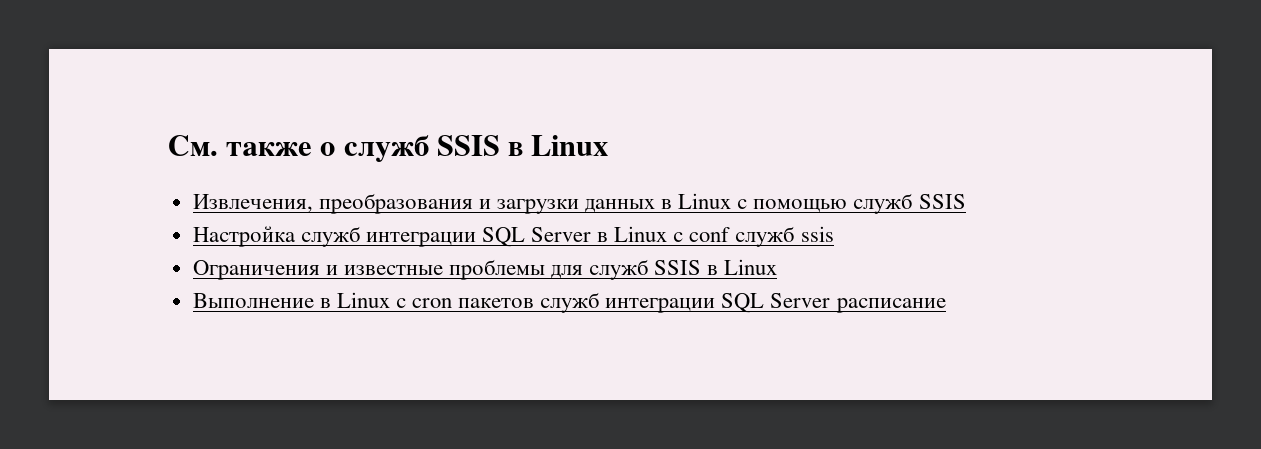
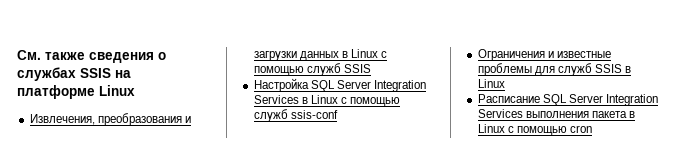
- См. также о служб SSIS в Linux
+ См. также сведения о службах SSIS на платформе Linux
- Настройка служб интеграции SQL Server в Linux с conf служб ssis
+ Настройка SQL Server Integration Services в Linux с помощью служб ssis-conf
- Выполнение в Linux с cron пакетов служб интеграции SQL Server расписание
+ Расписание SQL Server Integration Services выполнения пакета в Linux с помощью cron

